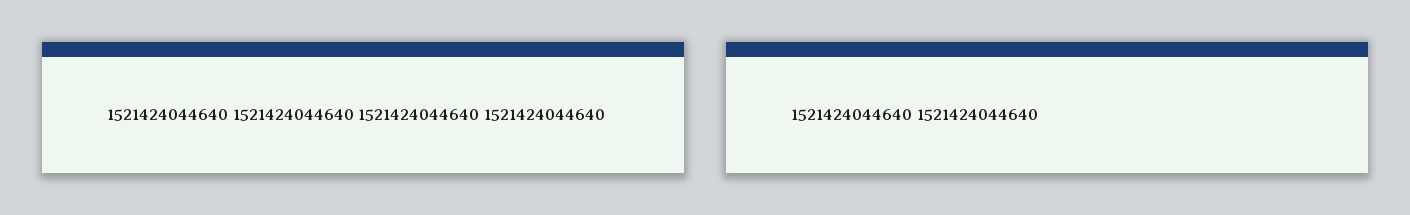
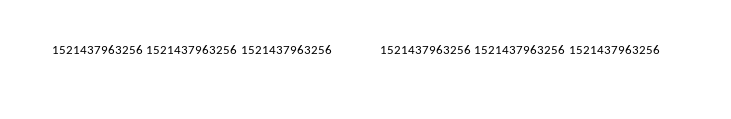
- 1521424044640 1521424044640 1521424044640 1521424044640 1521424044640 1521424044640
+ 1521437963256 1521437963256 1521437963256 1521437963256 1521437963256 1521437963256

